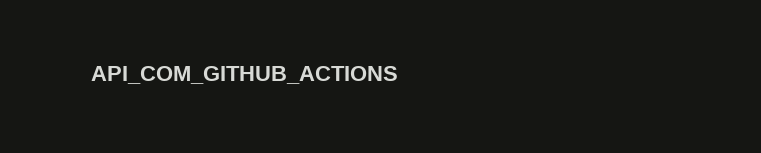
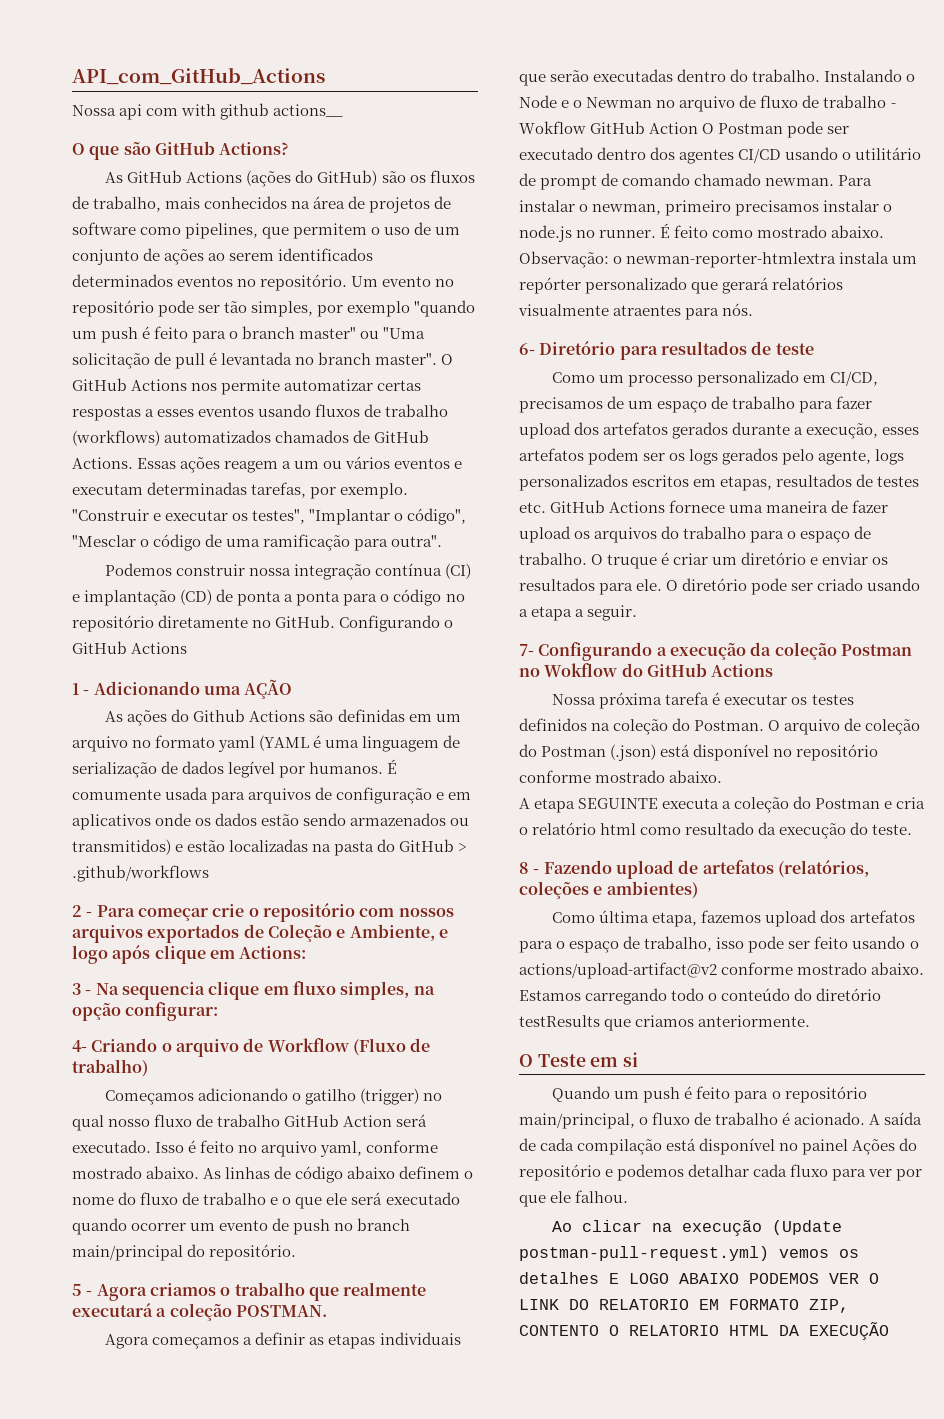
- API_COM_GITHUB_ACTIONS
+ API_com_GitHub_Actions
+ Nossa api com with github actions__
+ O que são GitHub Actions?
+ As GitHub Actions (ações do GitHub) são os fluxos de trabalho, mais conhecidos na área de projetos de software como pipelines, que permitem o uso de um conjunto de ações ao serem identificados determinados eventos no repositório. Um evento no repositório pode ser tão simples, por exemplo "quando um push é feito para o branch master" ou "Uma solicitação de pull é levantada no branch master". O GitHub Actions nos permite automatizar certas respostas a esses eventos usando fluxos de trabalho (workflows) automatizados chamados de GitHub Actions. Essas ações reagem a um ou vários eventos e executam determinadas tarefas, por exemplo. "Construir e executar os testes", "Implantar o código", "Mesclar o código de uma ramificação para outra".
+ Podemos construir nossa integração contínua (CI) e implantação (CD) de ponta a ponta para o código no repositório diretamente no GitHub. Configurando o GitHub Actions
+ 1 - Adicionando uma AÇÃO
+ As ações do Github Actions são definidas em um arquivo no formato yaml (YAML é uma linguagem de serialização de dados legível por humanos. É comumente usada para arquivos de configuração e em aplicativos onde os dados estão sendo armazenados ou transmitidos) e estão localizadas na pasta do GitHub > .github/workflows
+ 2 - Para começar crie o repositório com nossos arquivos exportados de Coleção e Ambiente, e logo após clique em Actions:
+ 3 - Na sequencia clique em fluxo simples, na opção configurar:
+ 4- Criando o arquivo de Workflow (Fluxo de trabalho)
+ Começamos adicionando o gatilho (trigger) no qual nosso fluxo de trabalho GitHub Action será executado. Isso é feito no arquivo yaml, conforme mostrado abaixo. As linhas de código abaixo definem o nome do fluxo de trabalho e o que ele será executado quando ocorrer um evento de push no branch main/principal do repositório.
+ 5 - Agora criamos o trabalho que realmente executará a coleção POSTMAN.
+ Agora começamos a definir as etapas individuais que serão executadas dentro do trabalho. Instalando o Node e o Newman no arquivo de fluxo de trabalho - Wokflow GitHub Action O Postman pode ser executado dentro dos agentes CI/CD usando o utilitário de prompt de comando chamado newman. Para instalar o newman, primeiro precisamos instalar o node.js no runner. É feito como mostrado abaixo. Observação: o newman-reporter-htmlextra instala um repórter personalizado que gerará relatórios visualmente atraentes para nós.
+ 6- Diretório para resultados de teste
+ Como um processo personalizado em CI/CD, precisamos de um espaço de trabalho para fazer upload dos artefatos gerados durante a execução, esses artefatos podem ser os logs gerados pelo agente, logs personalizados escritos em etapas, resultados de testes etc. GitHub Actions fornece uma maneira de fazer upload os arquivos do trabalho para o espaço de trabalho. O truque é criar um diretório e enviar os resultados para ele. O diretório pode ser criado usando a etapa a seguir.
+ 7- Configurando a execução da coleção Postman no Wokflow do GitHub Actions
+ Nossa próxima tarefa é executar os testes definidos na coleção do Postman. O arquivo de coleção do Postman (.json) está disponível no repositório conforme mostrado abaixo.
+ A etapa SEGUINTE executa a coleção do Postman e cria o relatório html como resultado da execução do teste.
+ 8 - Fazendo upload de artefatos (relatórios, coleções e ambientes)
+ Como última etapa, fazemos upload dos artefatos para o espaço de trabalho, isso pode ser feito usando o actions/upload-artifact@v2 conforme mostrado abaixo. Estamos carregando todo o conteúdo do diretório testResults que criamos anteriormente.
+ O Teste em si
+ Quando um push é feito para o repositório main/principal, o fluxo de trabalho é acionado. A saída de cada compilação está disponível no painel Ações do repositório e podemos detalhar cada fluxo para ver por que ele falhou.
+ Ao clicar na execução (Update postman-pull-request.yml) vemos os detalhes E LOGO ABAIXO PODEMOS VER O LINK DO RELATORIO EM FORMATO ZIP, CONTENTO O RELATORIO HTML DA EXECUÇÃO

